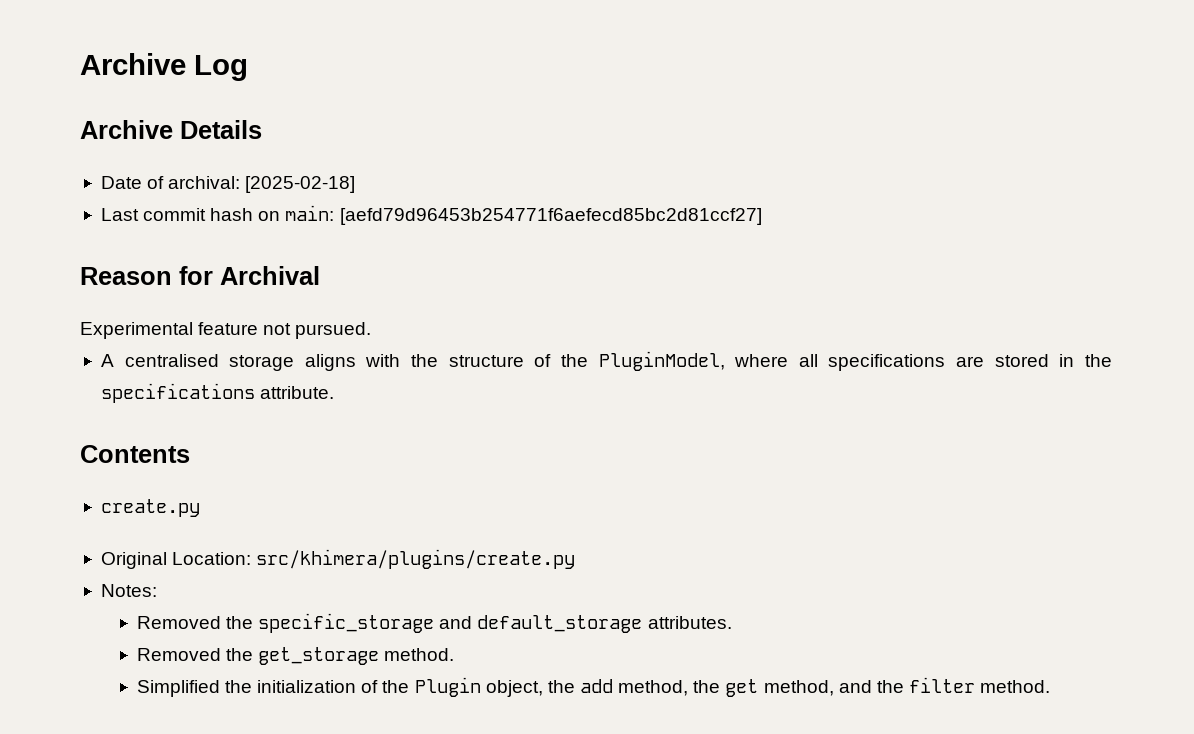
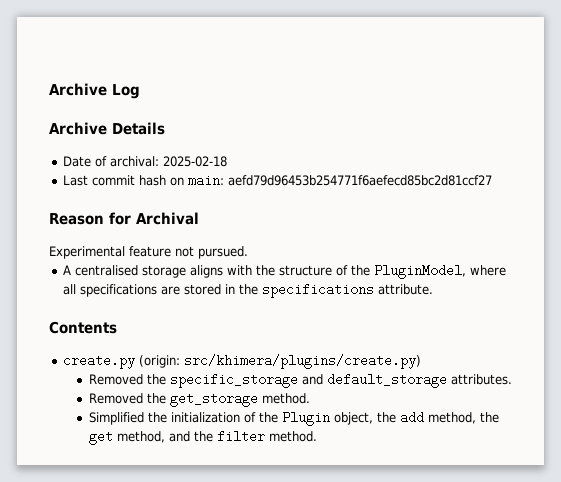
- Date of archival: [2025-02-18]
+ Date of archival: 2025-02-18
- Last commit hash on main: [aefd79d96453b254771f6aefecd85bc2d81ccf27]
+ Last commit hash on main: aefd79d96453b254771f6aefecd85bc2d81ccf27
- create.py
- Original Location: src/khimera/plugins/create.py
- Notes:
+ create.py (origin: src/khimera/plugins/create.py)

